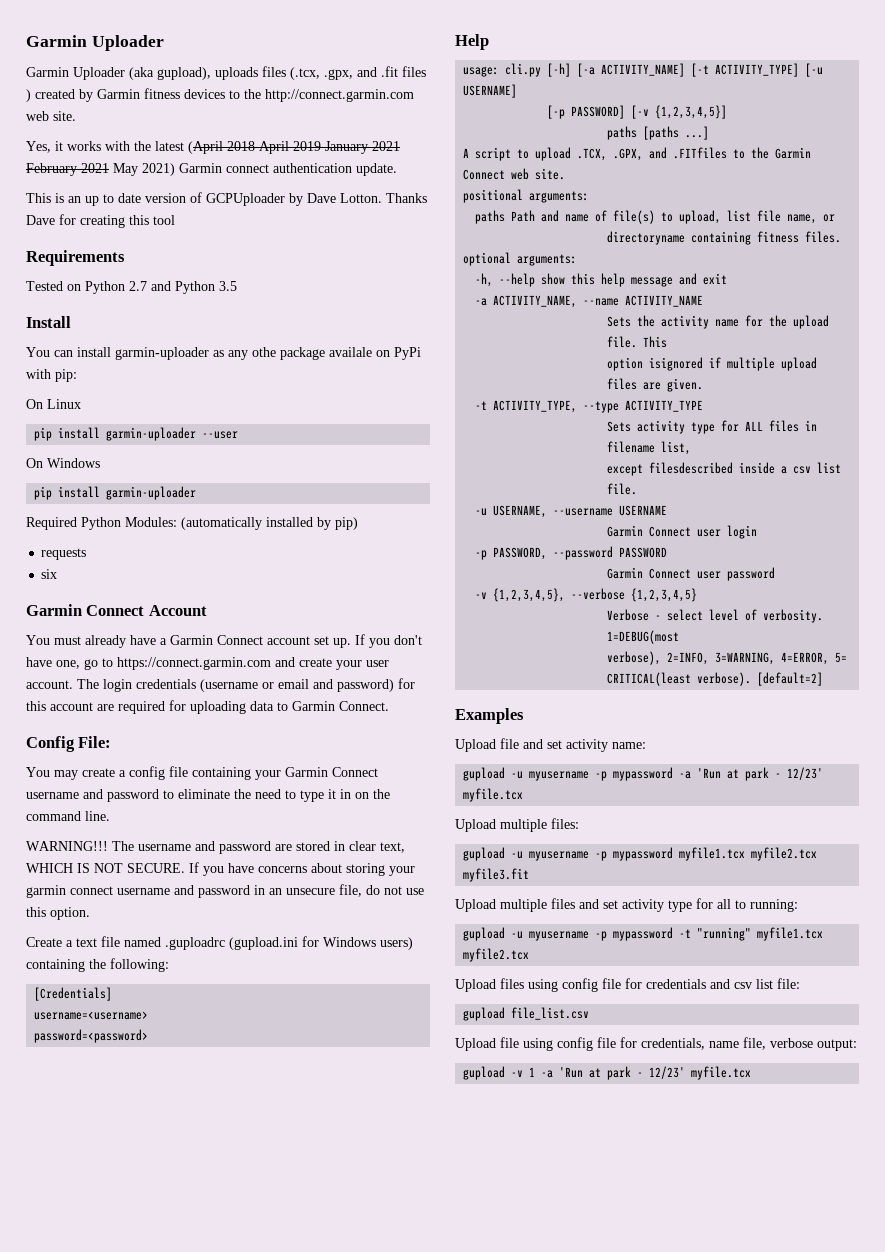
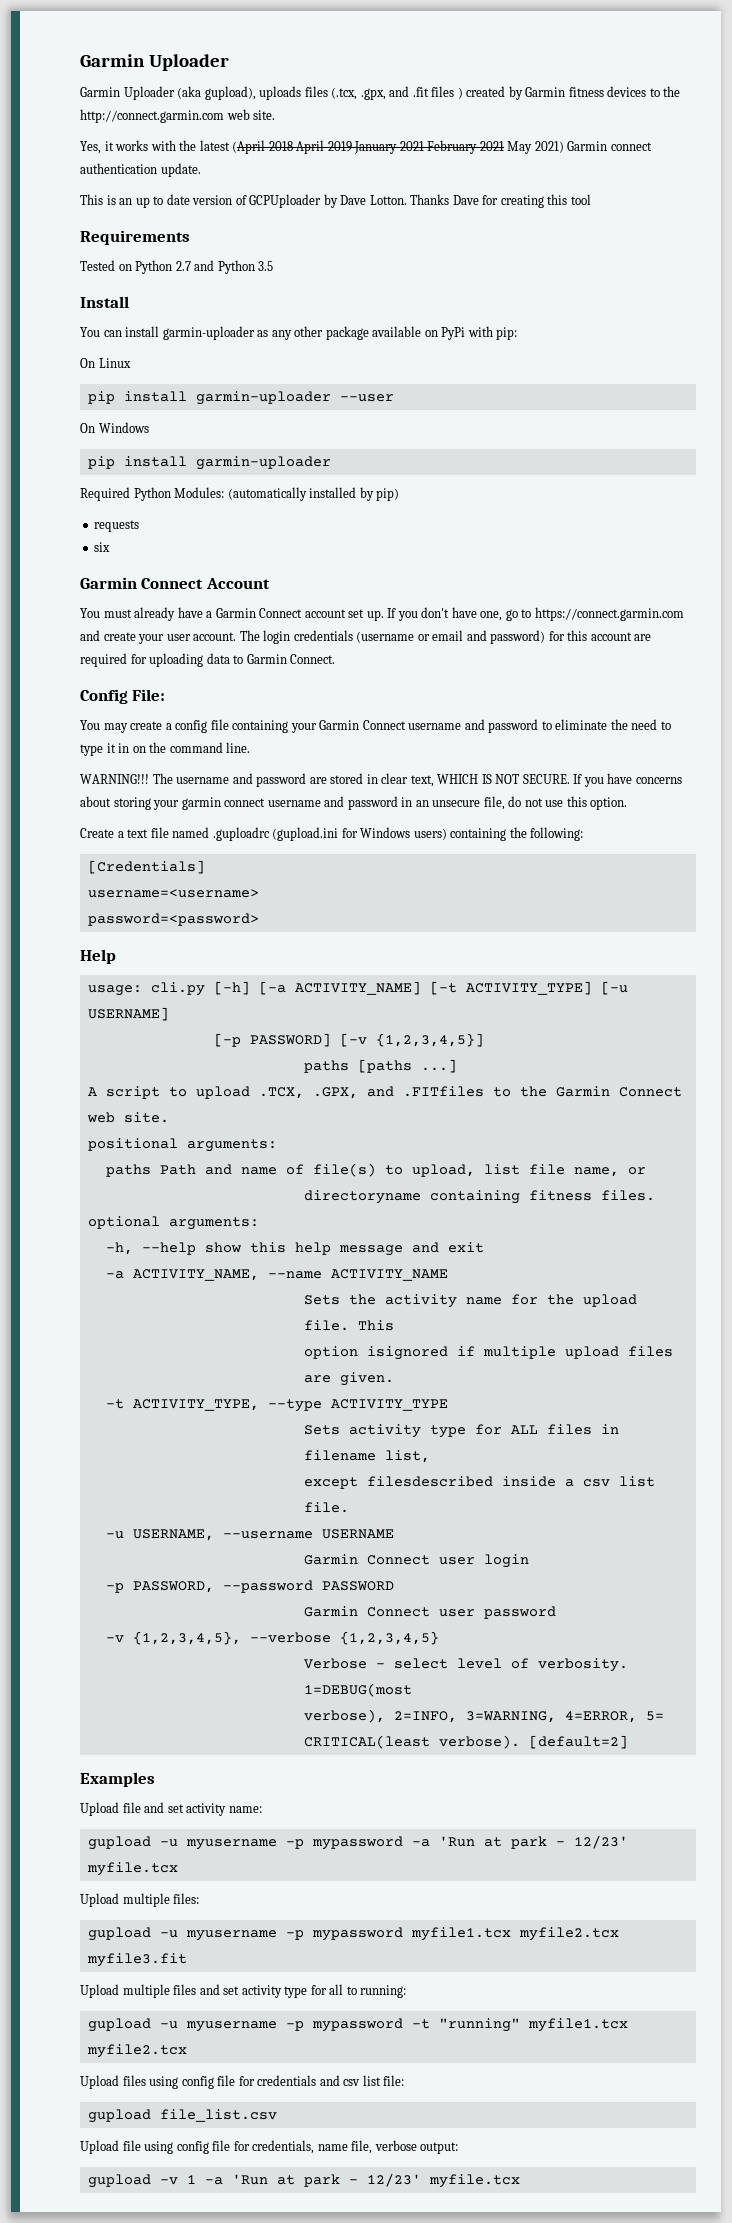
- You can install garmin-uploader as any othe package availale on PyPi with pip:
+ You can install garmin-uploader as any other package available on PyPi with pip:

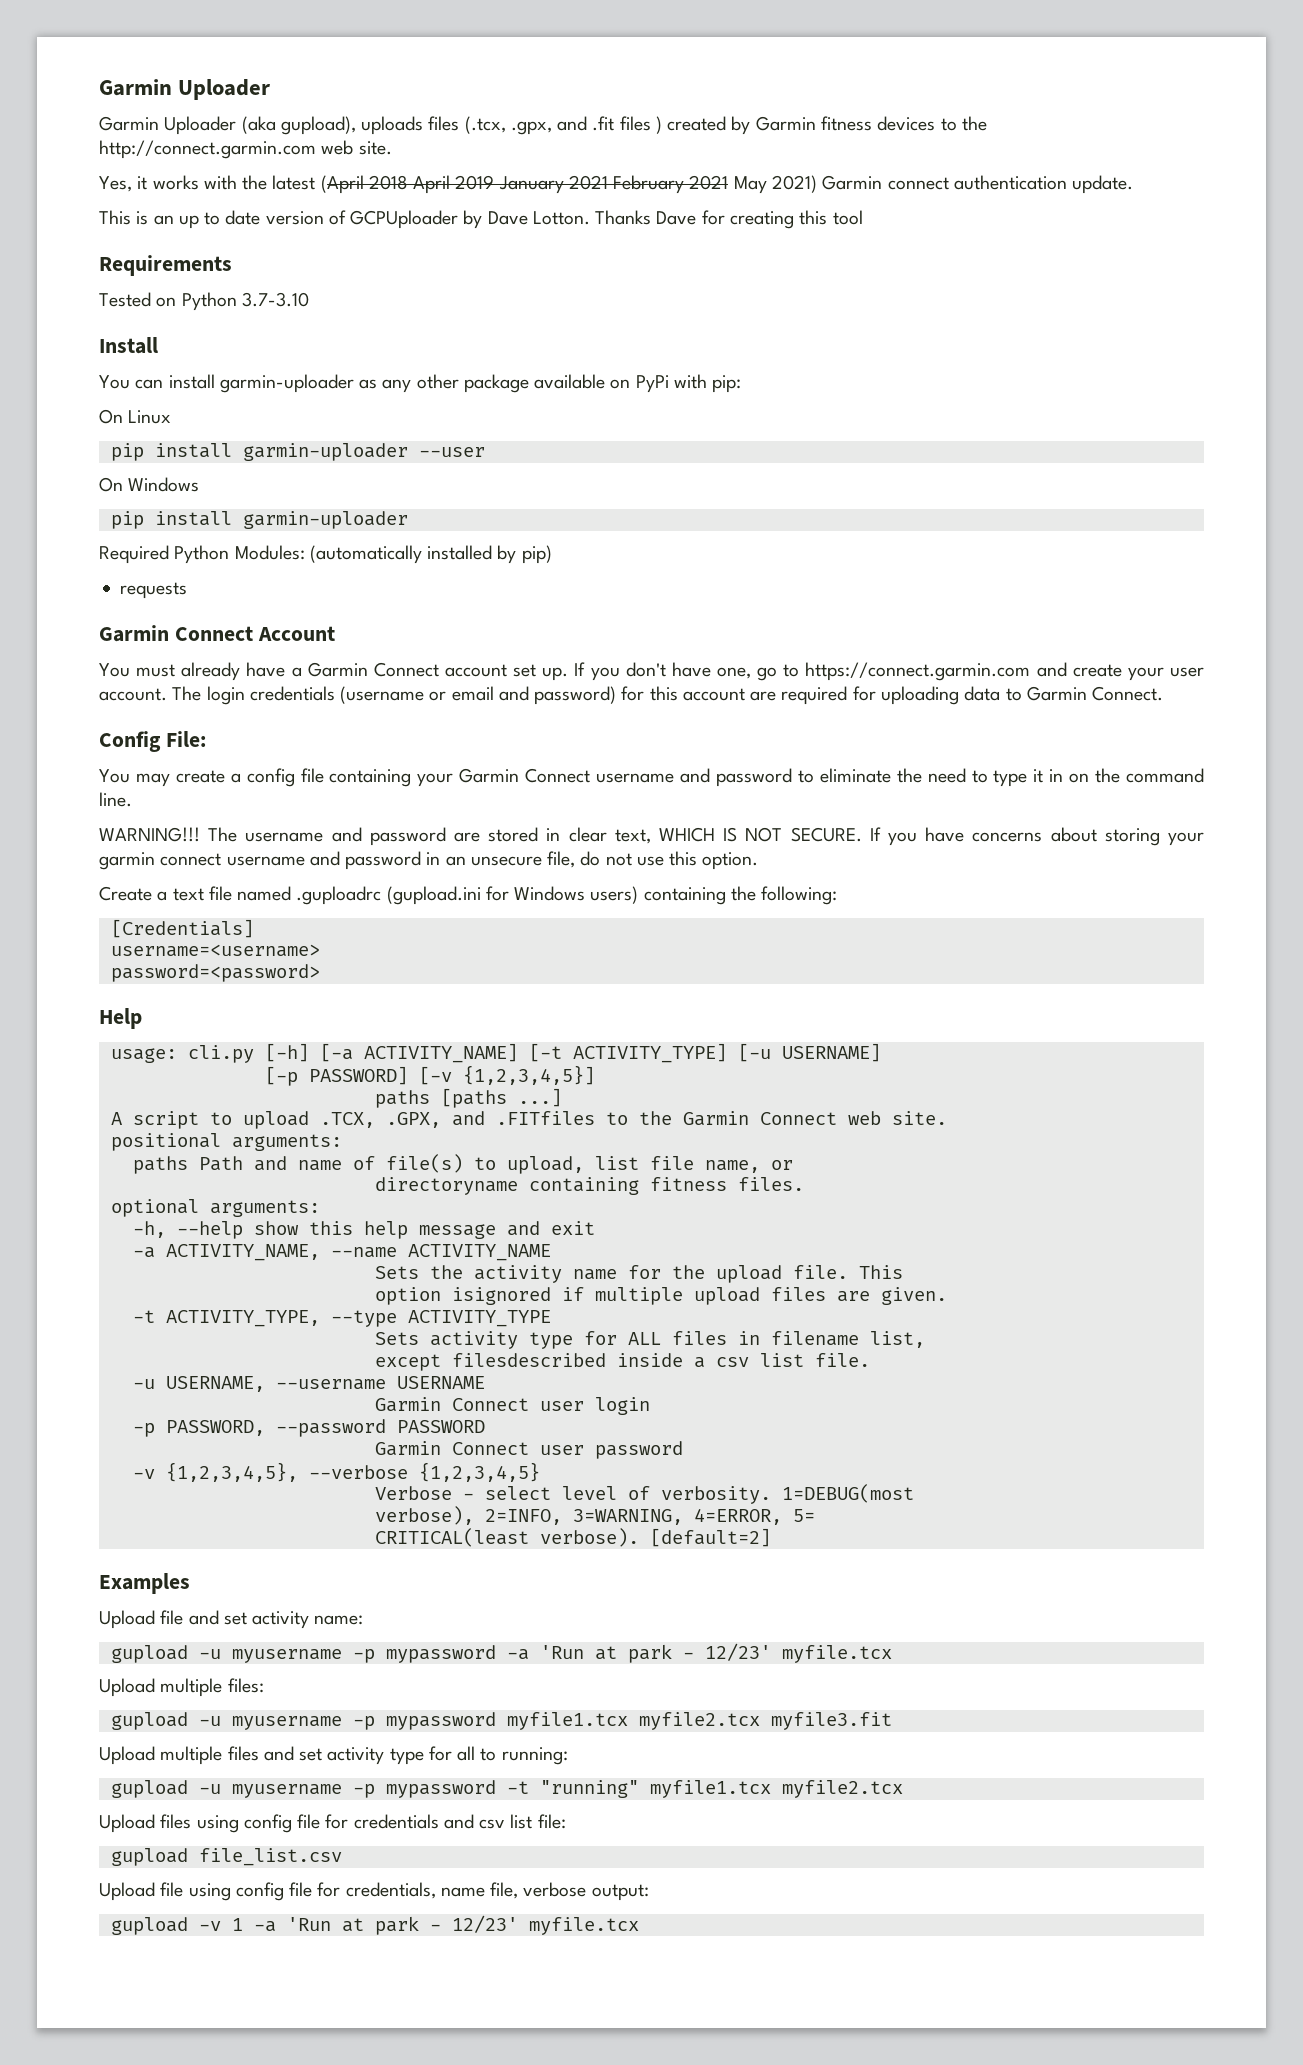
- Tested on Python 2.7 and Python 3.5
+ Tested on Python 3.7-3.10
- six

